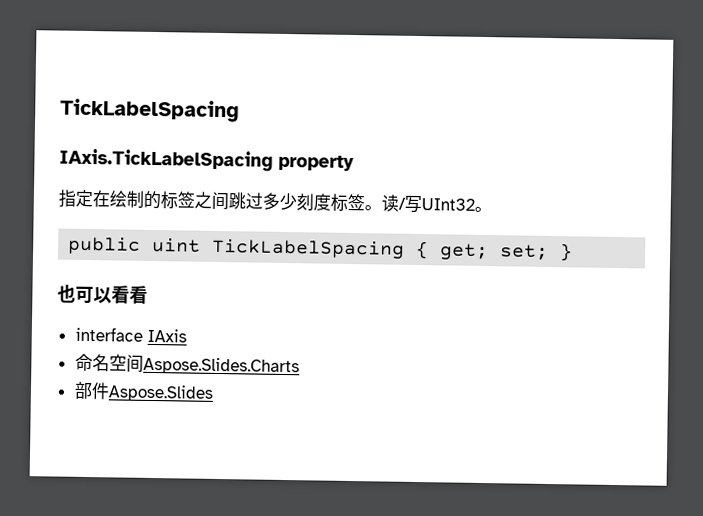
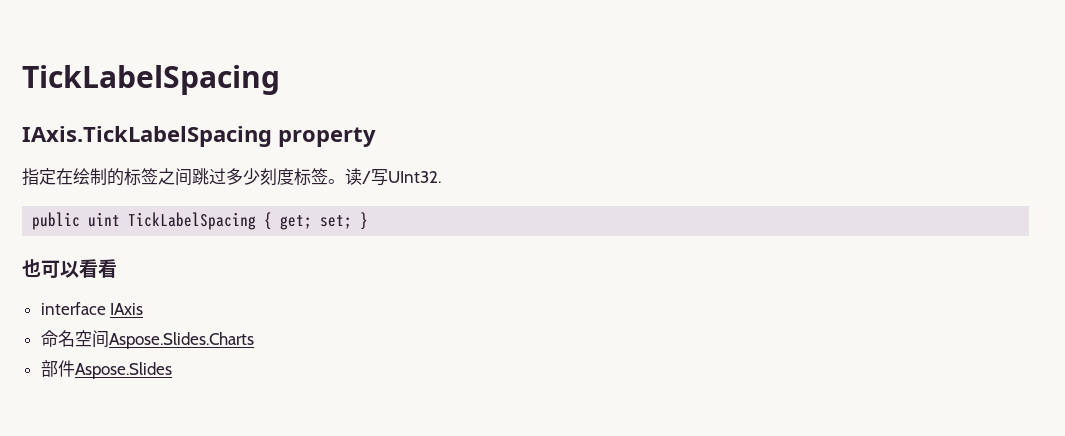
- 读/写UInt32。
+ 读/写UInt32.

